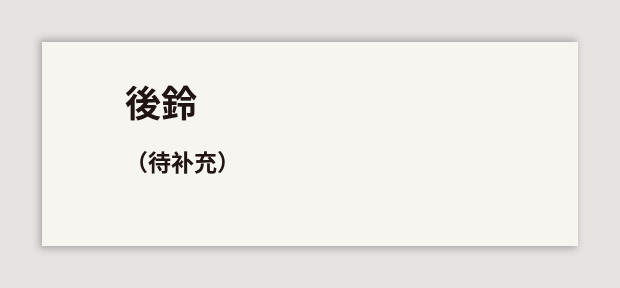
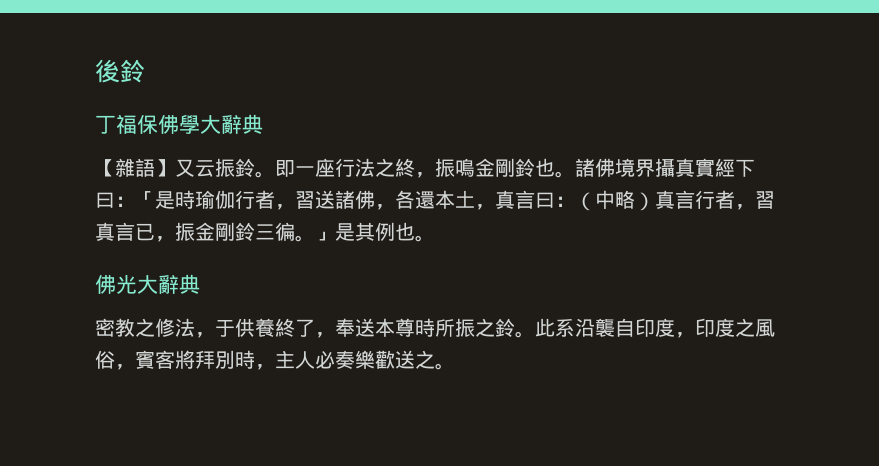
- （待补充）
+ 丁福保佛學大辭典
+ 【雜語】又云振鈴。即一座行法之終，振鳴金剛鈴也。諸佛境界攝真實經下曰：「是時瑜伽行者，習送諸佛，各還本土，真言曰：（中略）真言行者，習真言已，振金剛鈴三徧。」是其例也。
+ 佛光大辭典
+ 密教之修法，于供養終了，奉送本尊時所振之鈴。此系沿襲自印度，印度之風俗，賓客將拜別時，主人必奏樂歡送之。

